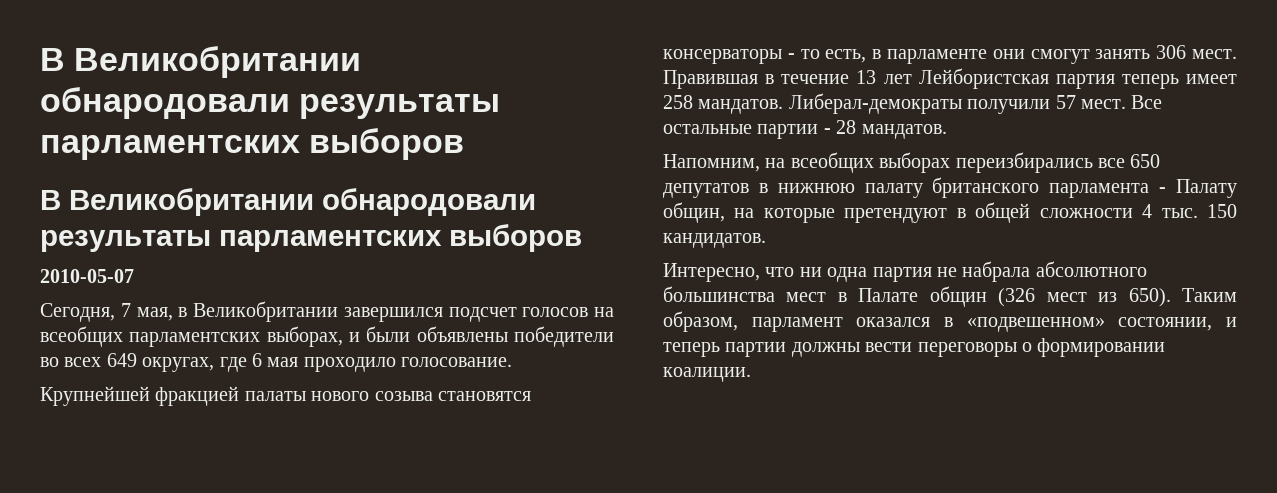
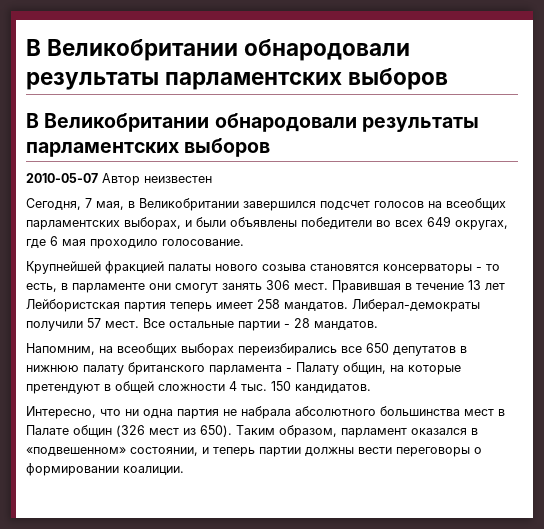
- 2010-05-07
+ 2010-05-07 Автор неизвестен

